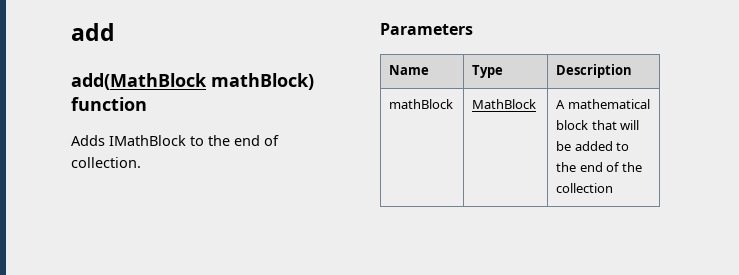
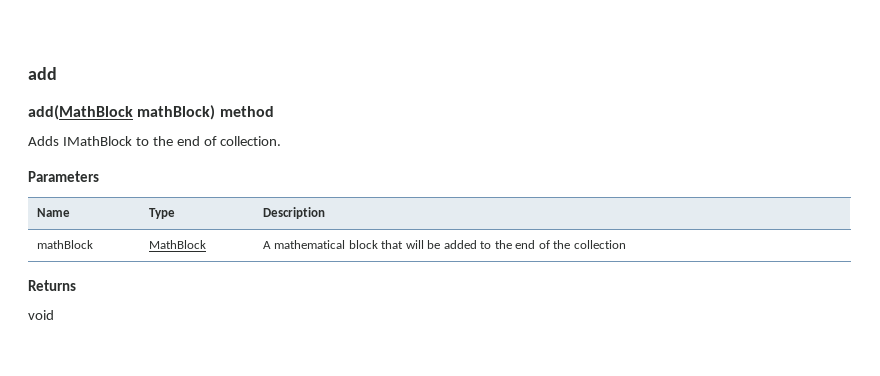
- add(MathBlock mathBlock) function
+ add(MathBlock mathBlock) method
+ Returns
+ void

